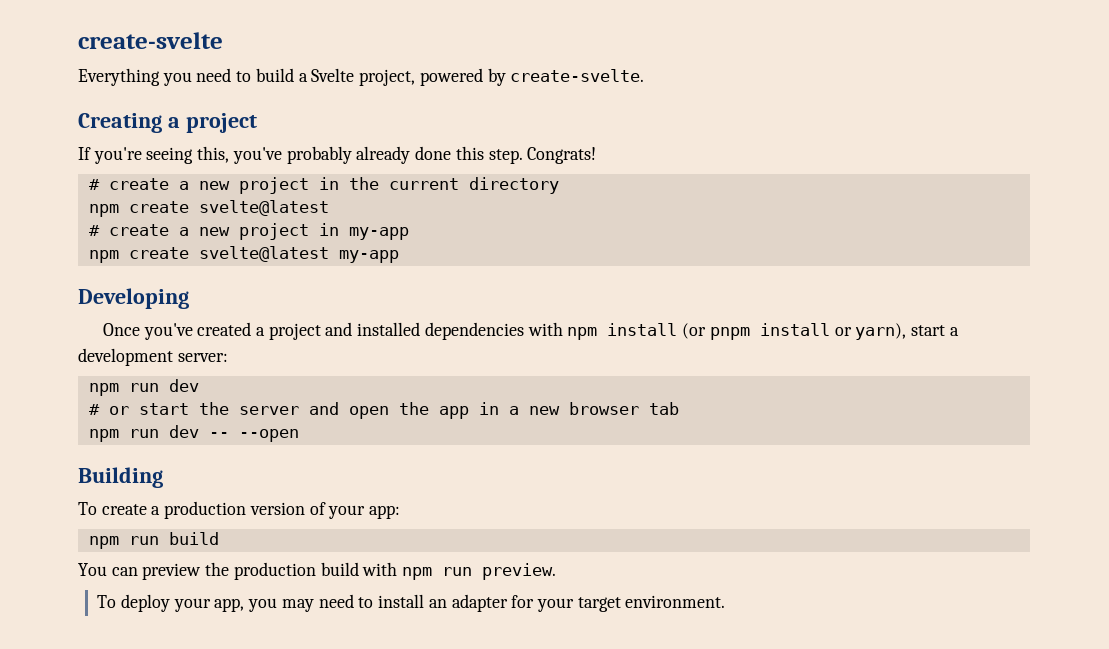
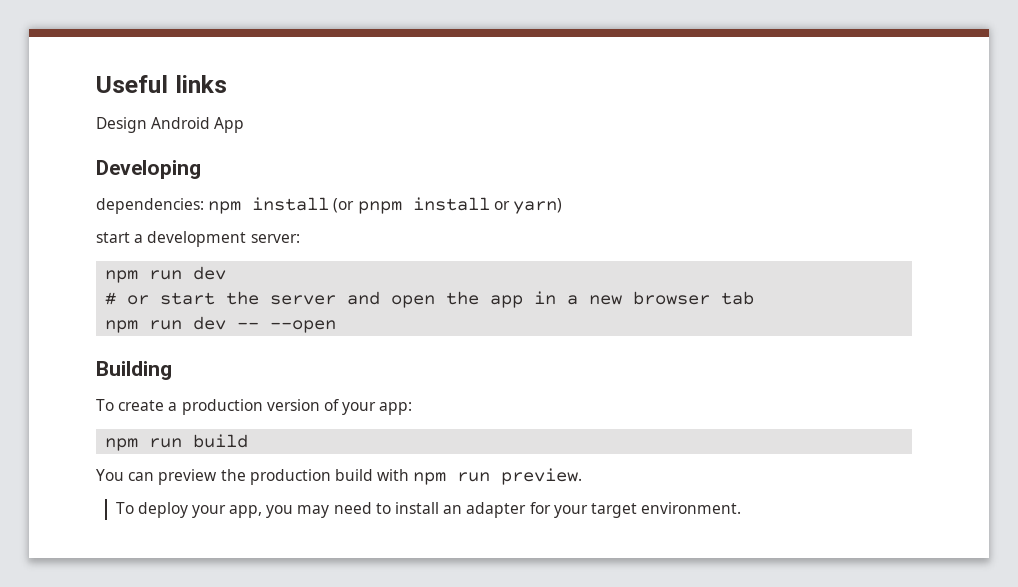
- create-svelte
- Everything you need to build a Svelte project, powered by create-svelte.
- Creating a project
- If you're seeing this, you've probably already done this step. Congrats!
- # create a new project in the current directory
- npm create svelte@latest
- # create a new project in my-app
- npm create svelte@latest my-app
+ Useful links
+ Design Android App
  Developing
- Once you've created a project and installed dependencies with npm install (or pnpm install or yarn), start a development server:
+ dependencies: npm install (or pnpm install or yarn)
+ start a development server:

